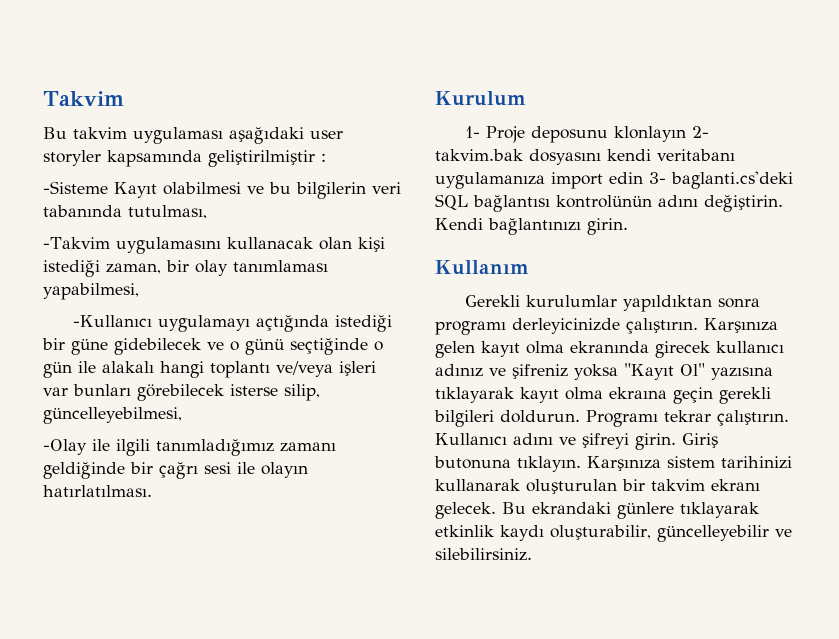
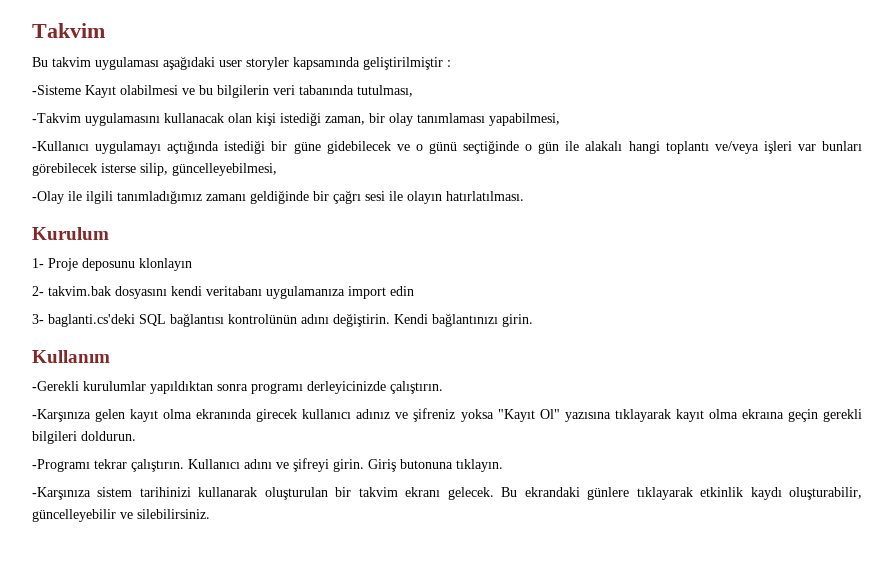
- 1- Proje deposunu klonlayın 2- takvim.bak dosyasını kendi veritabanı uygulamanıza import edin 3- baglanti.cs'deki SQL bağlantısı kontrolünün adını değiştirin.
+ 1- Proje deposunu klonlayın
+ 2- takvim.bak dosyasını kendi veritabanı uygulamanıza import edin
+ 3- baglanti.cs'deki SQL bağlantısı kontrolünün adını değiştirin.
- Gerekli kurulumlar yapıldıktan sonra programı derleyicinizde çalıştırın. Karşınıza gelen kayıt olma ekranında girecek kullanıcı adınız ve şifreniz yoksa "Kayıt Ol" yazısına tıklayarak kayıt olma ekraına geçin gerekli bilgileri doldurun. Programı tekrar çalıştırın.
+ -Gerekli kurulumlar yapıldıktan sonra programı derleyicinizde çalıştırın.
+ -Karşınıza gelen kayıt olma ekranında girecek kullanıcı adınız ve şifreniz yoksa "Kayıt Ol" yazısına tıklayarak kayıt olma ekraına geçin gerekli bilgileri doldurun.
+ -Programı tekrar çalıştırın.
- Giriş butonuna tıklayın. Karşınıza sistem tarihinizi kullanarak oluşturulan bir takvim ekranı gelecek.
+ Giriş butonuna tıklayın.
+ -Karşınıza sistem tarihinizi kullanarak oluşturulan bir takvim ekranı gelecek.

